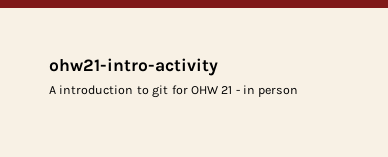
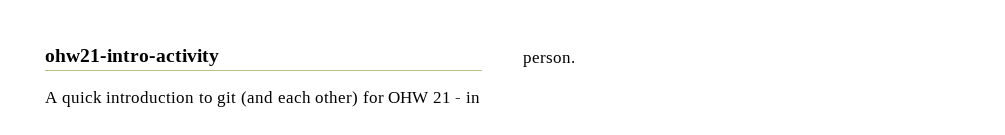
- A introduction to git for OHW 21 - in person
+ A quick introduction to git (and each other) for OHW 21 - in person.

